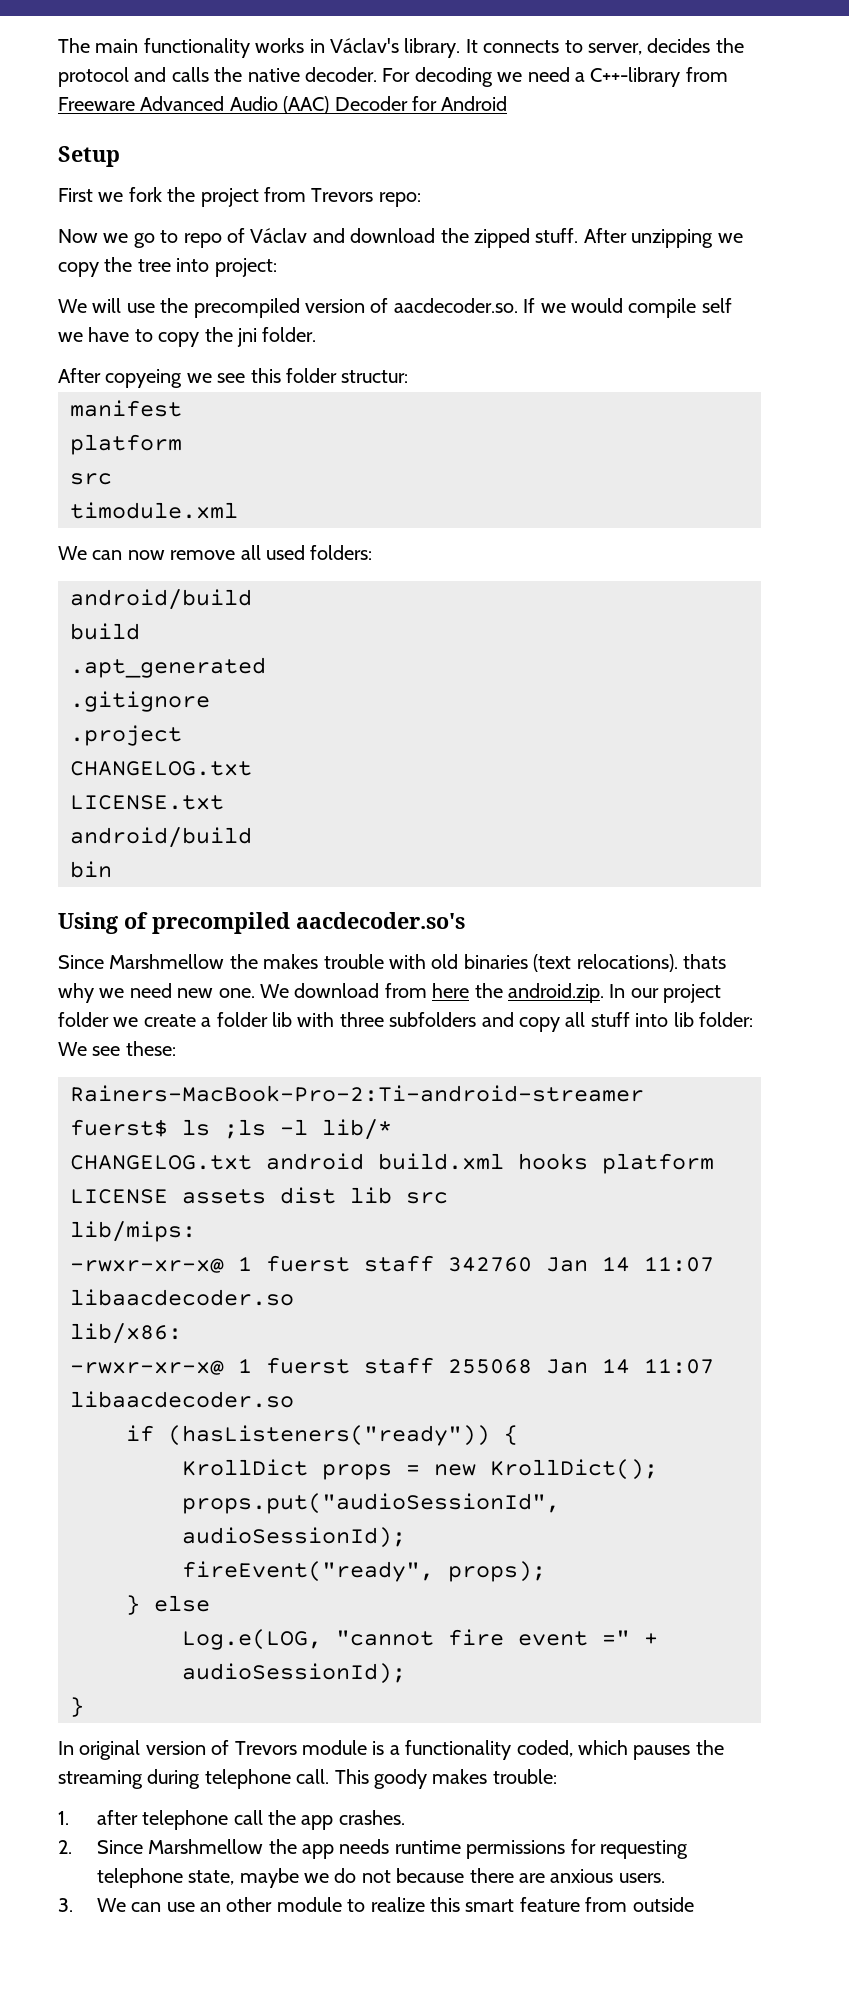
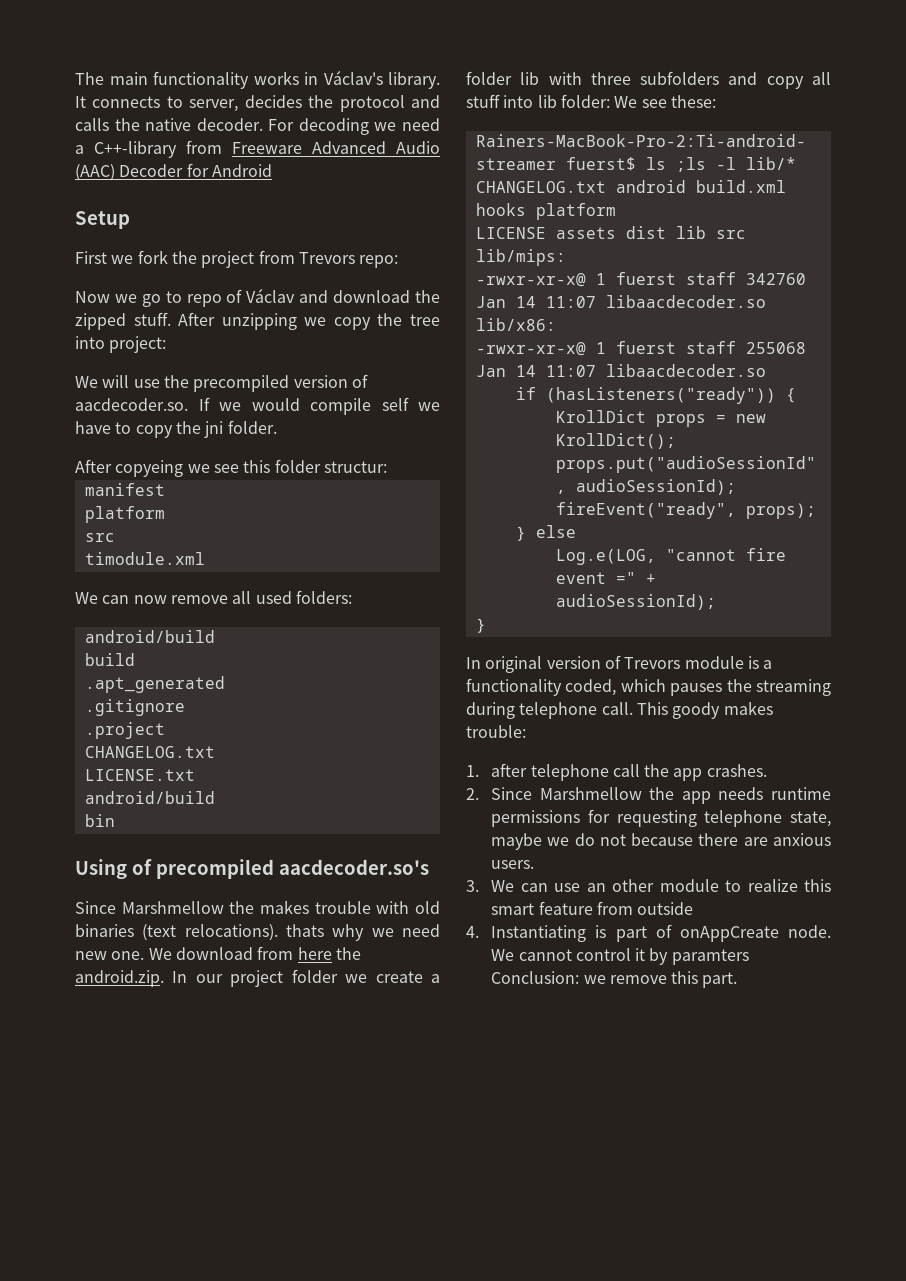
+ 4. Instantiating is part of onAppCreate node. We cannot control it by paramters Conclusion: we remove this part.

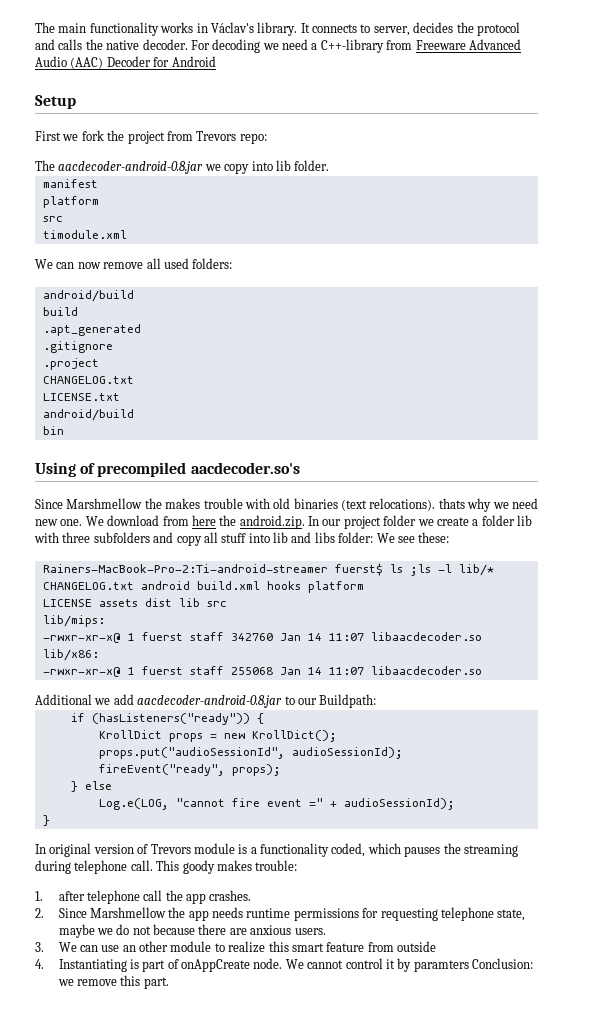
- Now we go to repo of Václav and download the zipped stuff. After unzipping we copy the tree into project:
- We will use the precompiled version of aacdecoder.so. If we would compile self we have to copy the jni folder.
- After copyeing we see this folder structur:
+ The aacdecoder-android-0.8.jar we copy into lib folder.
- We download from here the android.zip. In our project folder we create a folder lib with three subfolders and copy all stuff into lib folder: We see these:
+ We download from here the android.zip. In our project folder we create a folder lib with three subfolders and copy all stuff into lib and libs folder: We see these:
+ Additional we add aacdecoder-android-0.8.jar to our Buildpath:

